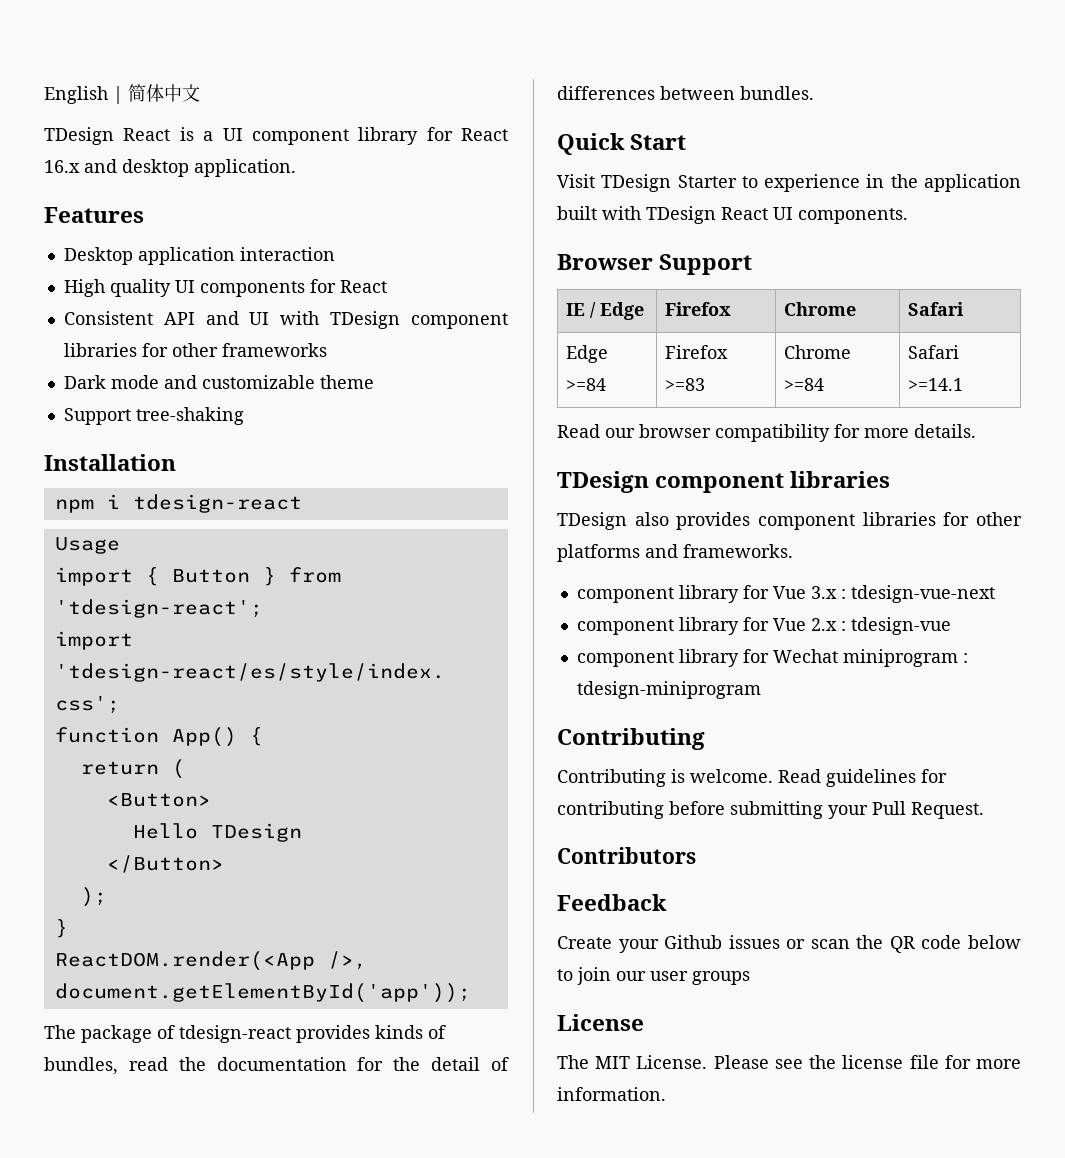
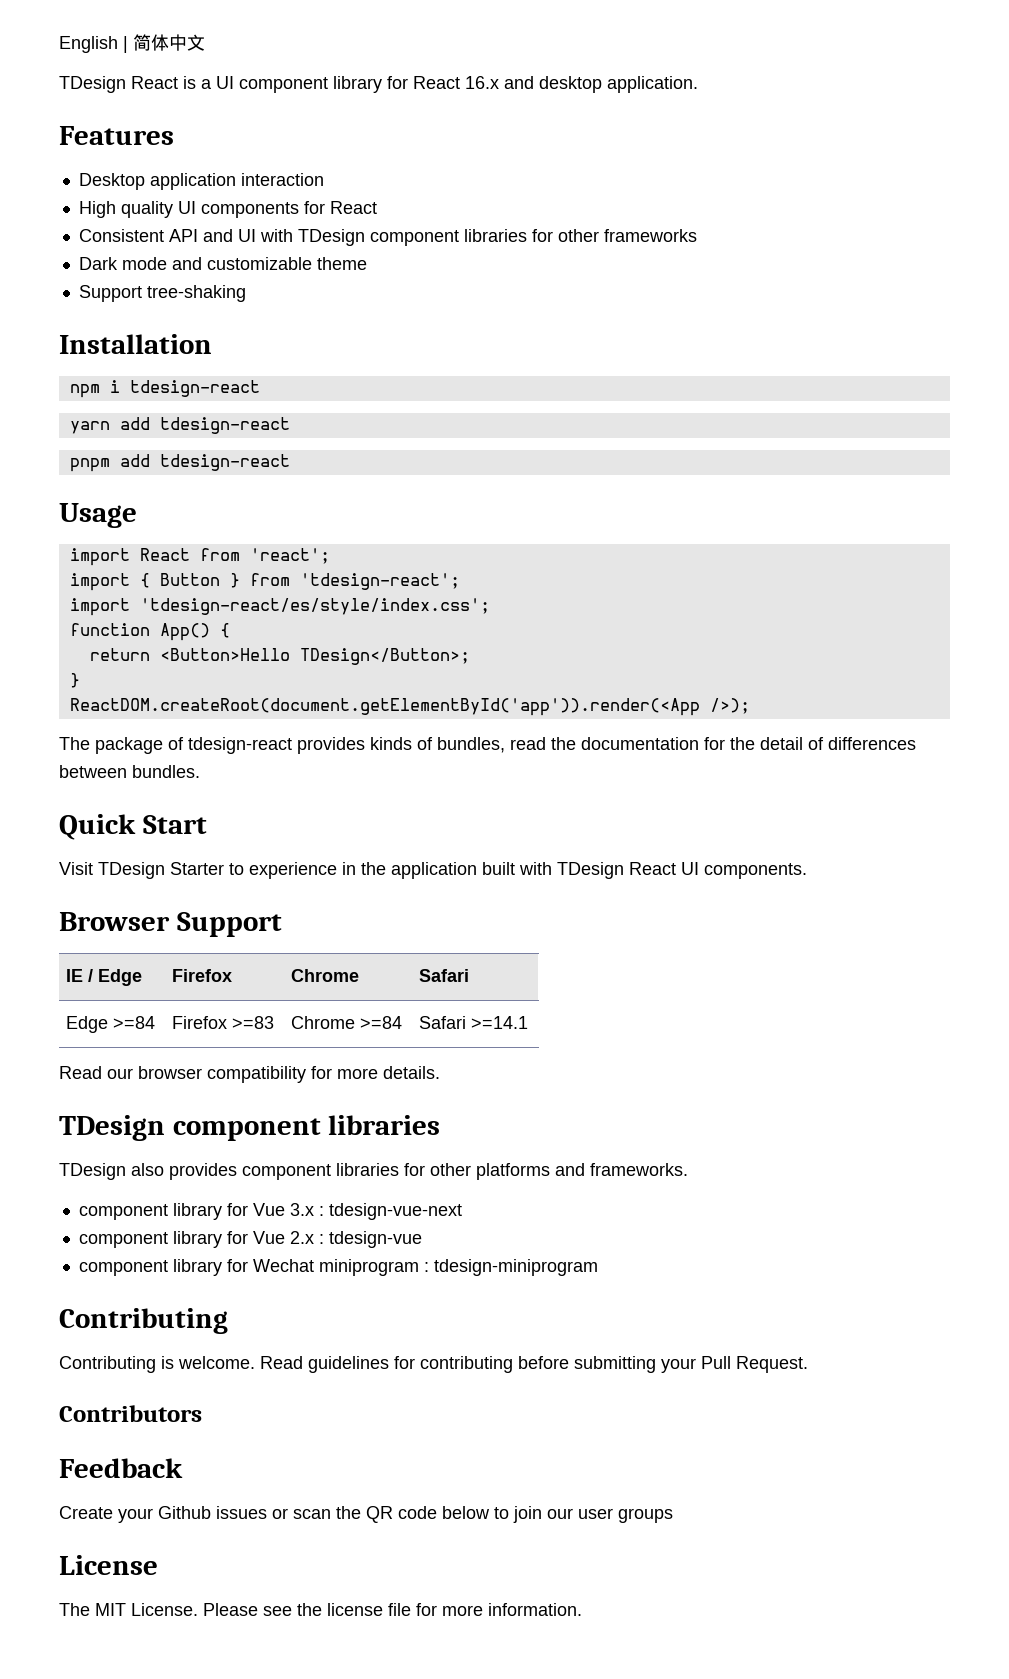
+ yarn add tdesign-react
+ pnpm add tdesign-react
  Usage
+ import React from 'react';
- return (
- <Button>
- Hello TDesign
- </Button>
- );
+ return <Button>Hello TDesign</Button>;
  }
- ReactDOM.render(<App />, document.getElementById('app'));
+ ReactDOM.createRoot(document.getElementById('app')).render(<App />);

